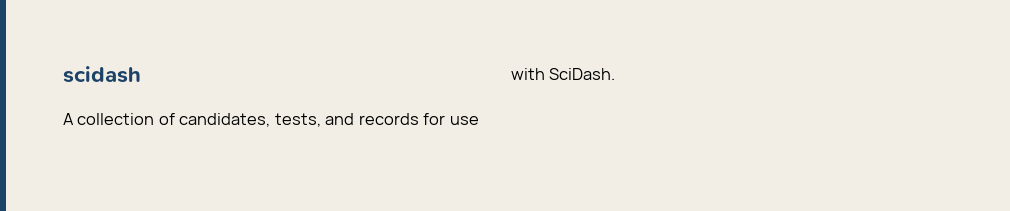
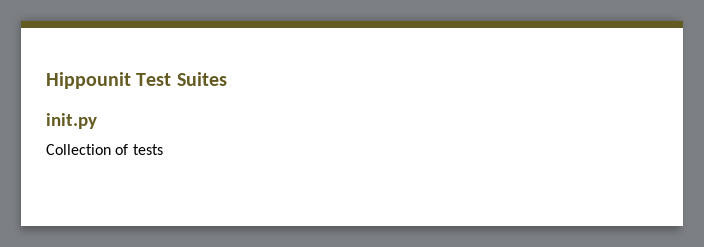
- scidash
- A collection of candidates, tests, and records for use with SciDash.
+ Hippounit Test Suites
+ init.py
+ Collection of tests

